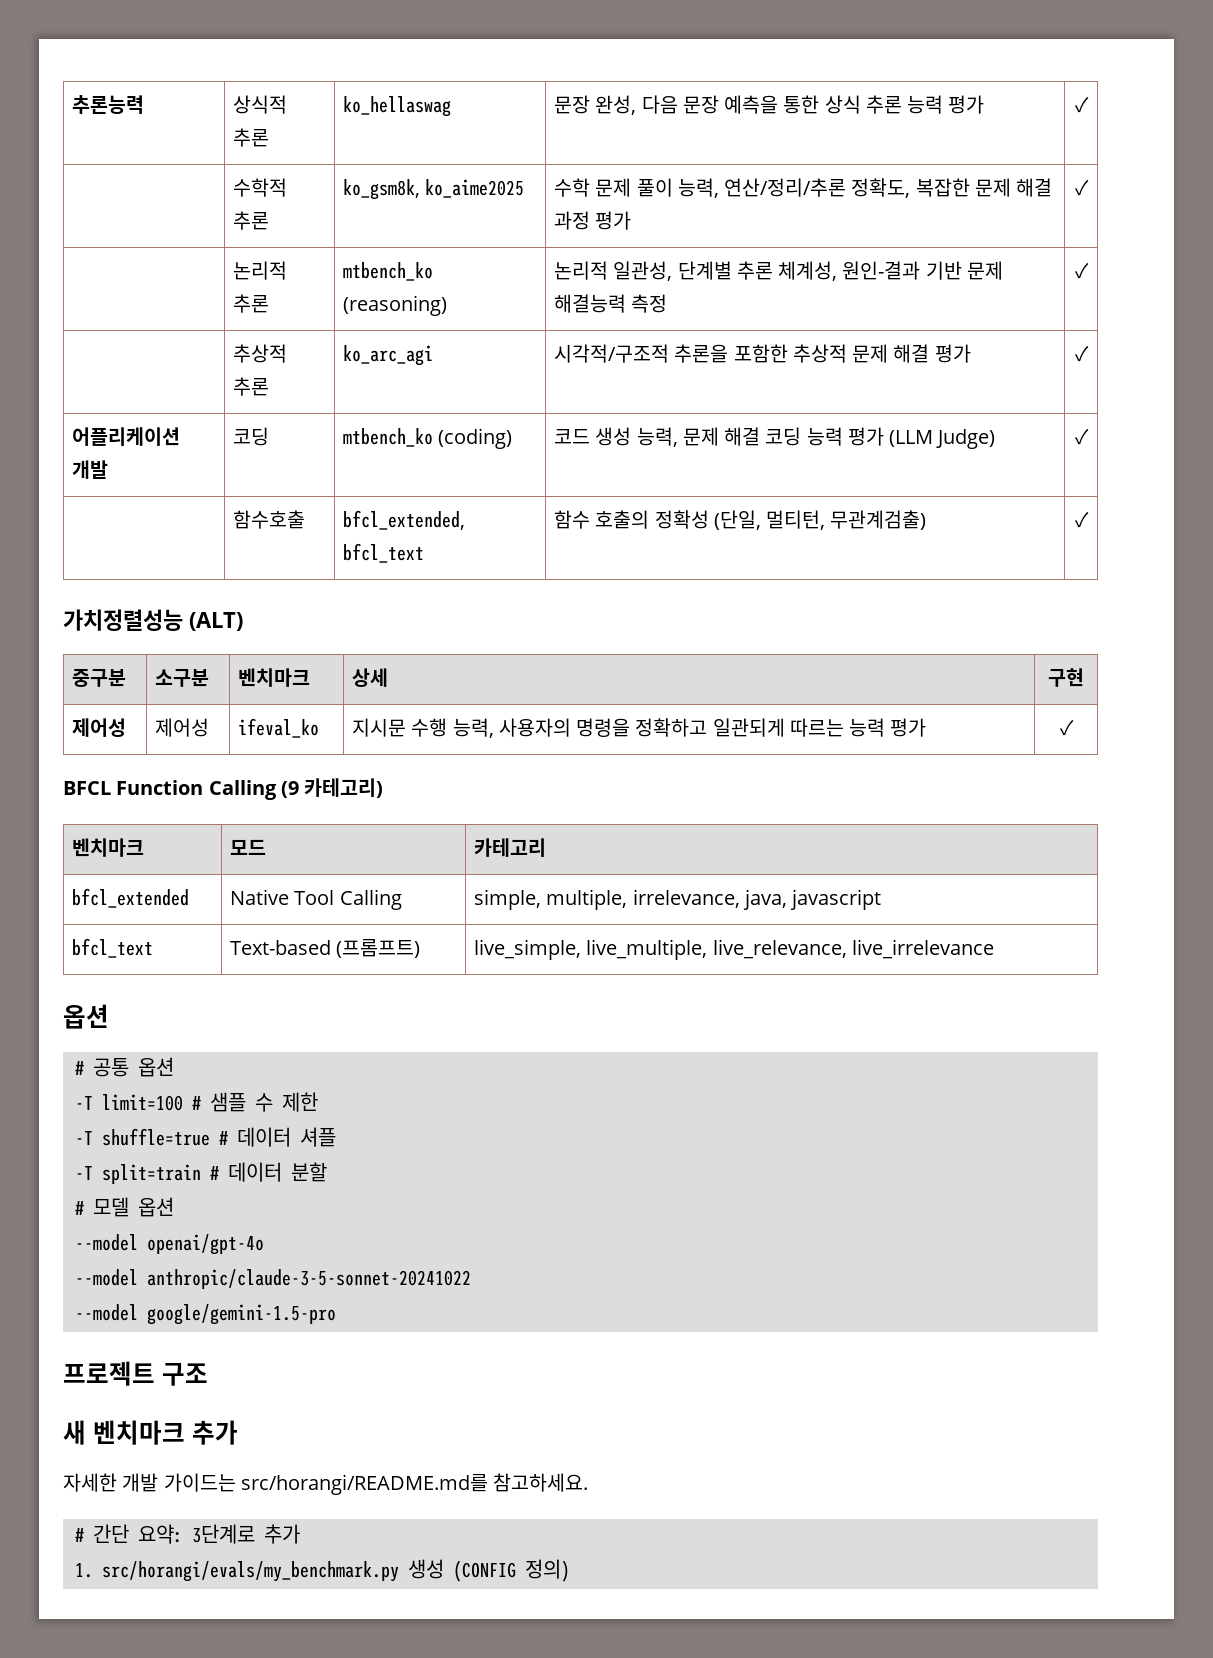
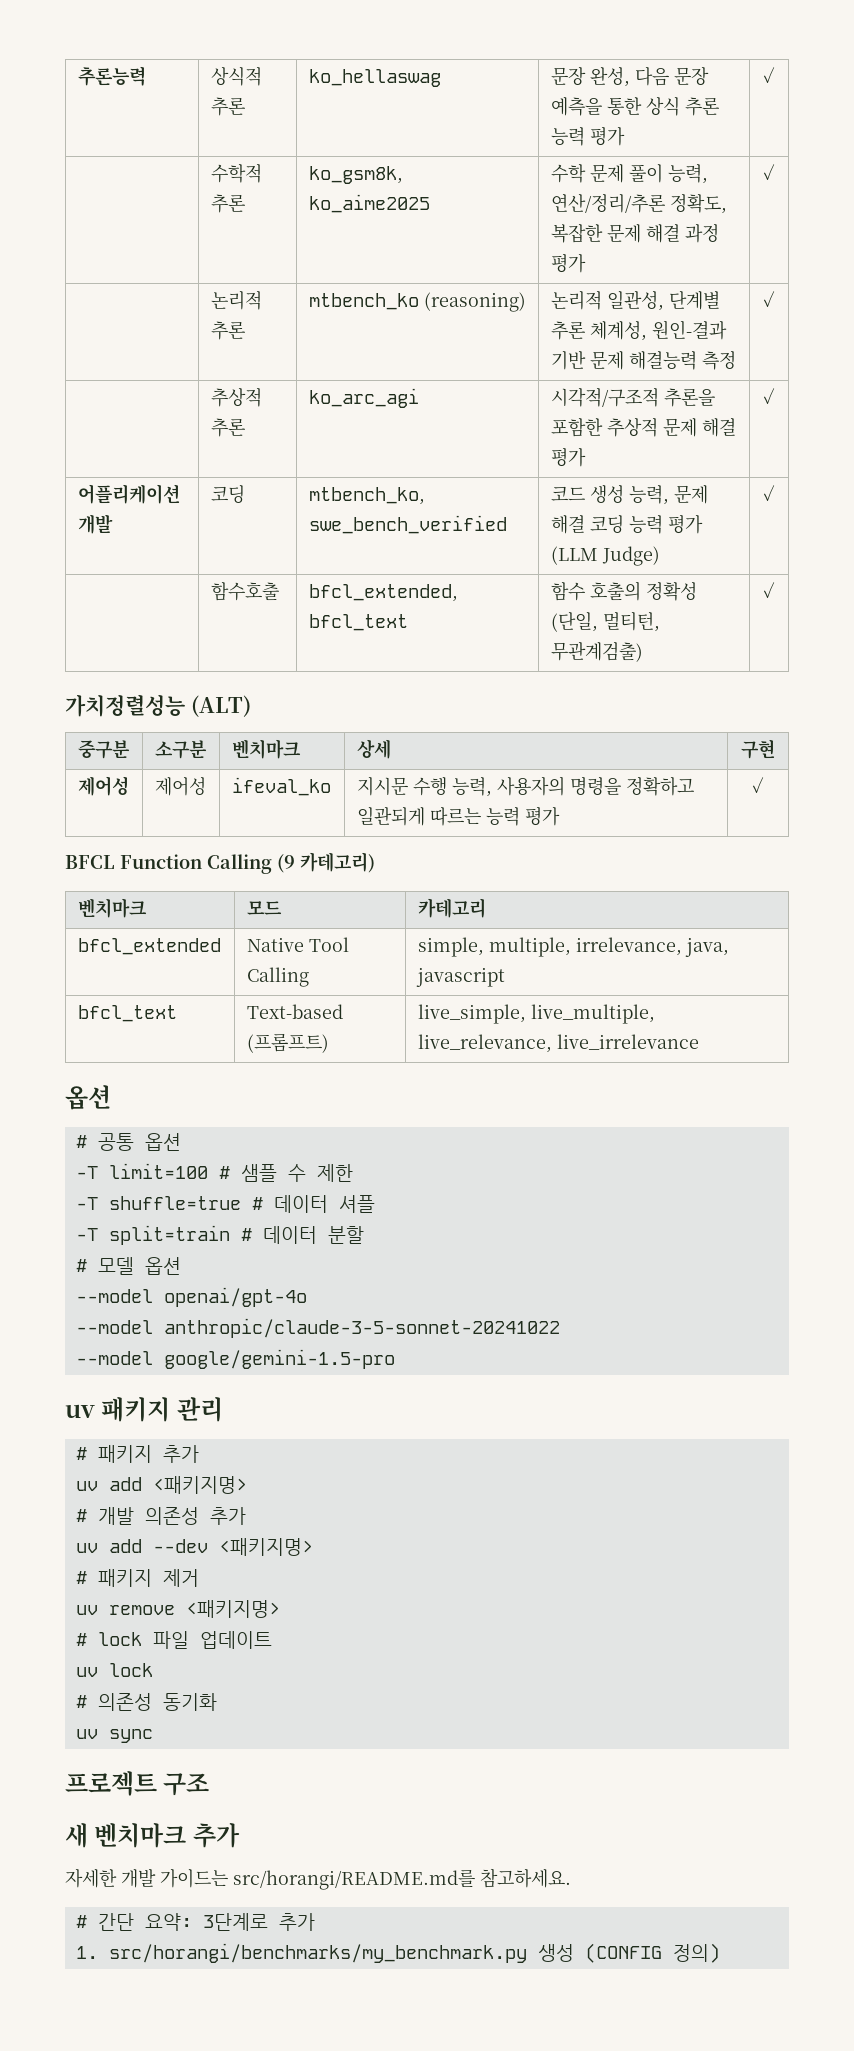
- 어플리케이션 개발 | 코딩 | mtbench_ko (coding) | 코드 생성 능력, 문제 해결 코딩 능력 평가 (LLM Judge) | ✓
+ 어플리케이션 개발 | 코딩 | mtbench_ko, swe_bench_verified | 코드 생성 능력, 문제 해결 코딩 능력 평가 (LLM Judge) | ✓
+ uv 패키지 관리
+ # 패키지 추가
+ uv add <패키지명>
+ # 개발 의존성 추가
+ uv add --dev <패키지명>
+ # 패키지 제거
+ uv remove <패키지명>
+ # lock 파일 업데이트
+ uv lock
+ # 의존성 동기화
+ uv sync
- 1. src/horangi/evals/my_benchmark.py 생성 (CONFIG 정의)
+ 1. src/horangi/benchmarks/my_benchmark.py 생성 (CONFIG 정의)

